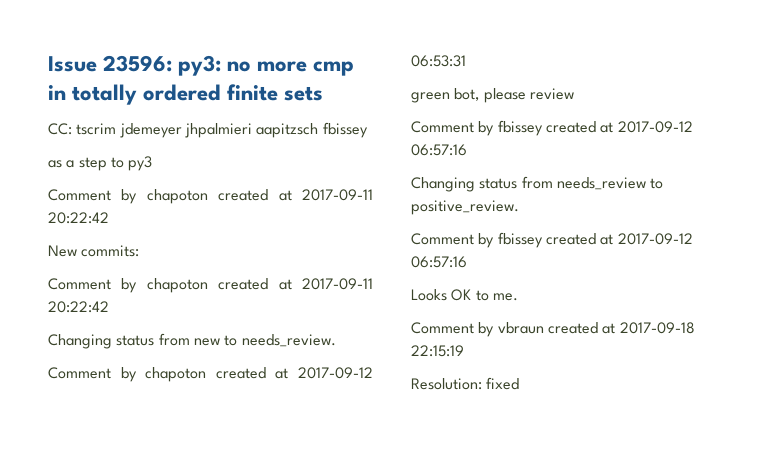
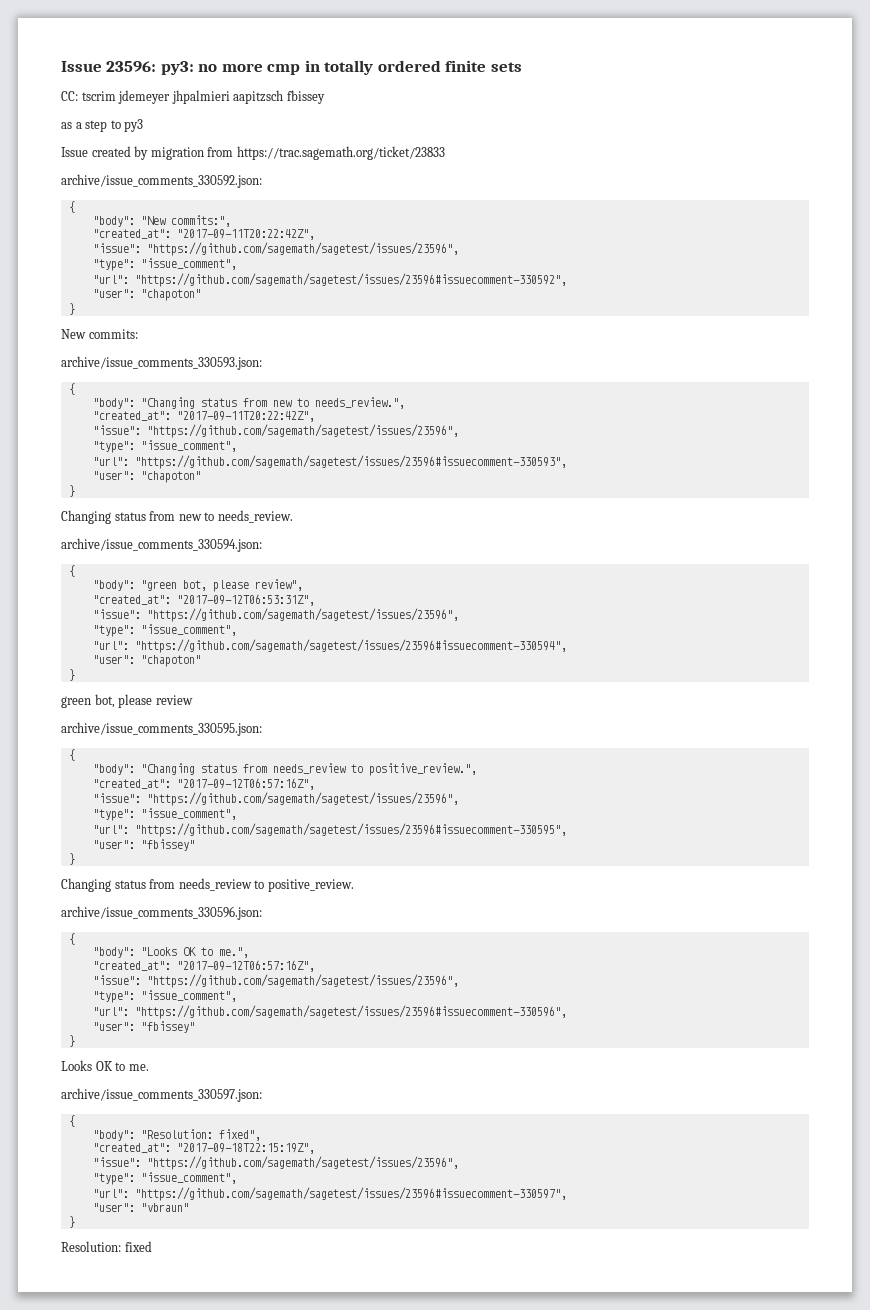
  as a step to py3
- Comment by chapoton created at 2017-09-11 20:22:42
+ Issue created by migration from https://trac.sagemath.org/ticket/23833
+ archive/issue_comments_330592.json:
+ {
+ "body": "New commits:",
+ "created_at": "2017-09-11T20:22:42Z",
+ "issue": "https://github.com/sagemath/sagetest/issues/23596",
+ "type": "issue_comment",
+ "url": "https://github.com/sagemath/sagetest/issues/23596#issuecomment-330592",
+ "user": "chapoton"
+ }
  New commits:
- Comment by chapoton created at 2017-09-11 20:22:42
+ archive/issue_comments_330593.json:
+ {
+ "body": "Changing status from new to needs_review.",
+ "created_at": "2017-09-11T20:22:42Z",
+ "issue": "https://github.com/sagemath/sagetest/issues/23596",
+ "type": "issue_comment",
+ "url": "https://github.com/sagemath/sagetest/issues/23596#issuecomment-330593",
+ "user": "chapoton"
+ }
- Comment by chapoton created at 2017-09-12 06:53:31
+ archive/issue_comments_330594.json:
+ {
+ "body": "green bot, please review",
+ "created_at": "2017-09-12T06:53:31Z",
+ "issue": "https://github.com/sagemath/sagetest/issues/23596",
+ "type": "issue_comment",
+ "url": "https://github.com/sagemath/sagetest/issues/23596#issuecomment-330594",
+ "user": "chapoton"
+ }
  green bot, please review
- Comment by fbissey created at 2017-09-12 06:57:16
+ archive/issue_comments_330595.json:
+ {
+ "body": "Changing status from needs_review to positive_review.",
+ "created_at": "2017-09-12T06:57:16Z",
+ "issue": "https://github.com/sagemath/sagetest/issues/23596",
+ "type": "issue_comment",
+ "url": "https://github.com/sagemath/sagetest/issues/23596#issuecomment-330595",
+ "user": "fbissey"
+ }
  Changing status from needs_review to positive_review.
- Comment by fbissey created at 2017-09-12 06:57:16
+ archive/issue_comments_330596.json:
+ {
+ "body": "Looks OK to me.",
+ "created_at": "2017-09-12T06:57:16Z",
+ "issue": "https://github.com/sagemath/sagetest/issues/23596",
+ "type": "issue_comment",
+ "url": "https://github.com/sagemath/sagetest/issues/23596#issuecomment-330596",
+ "user": "fbissey"
+ }
  Looks OK to me.
- Comment by vbraun created at 2017-09-18 22:15:19
+ archive/issue_comments_330597.json:
+ {
+ "body": "Resolution: fixed",
+ "created_at": "2017-09-18T22:15:19Z",
+ "issue": "https://github.com/sagemath/sagetest/issues/23596",
+ "type": "issue_comment",
+ "url": "https://github.com/sagemath/sagetest/issues/23596#issuecomment-330597",
+ "user": "vbraun"
+ }

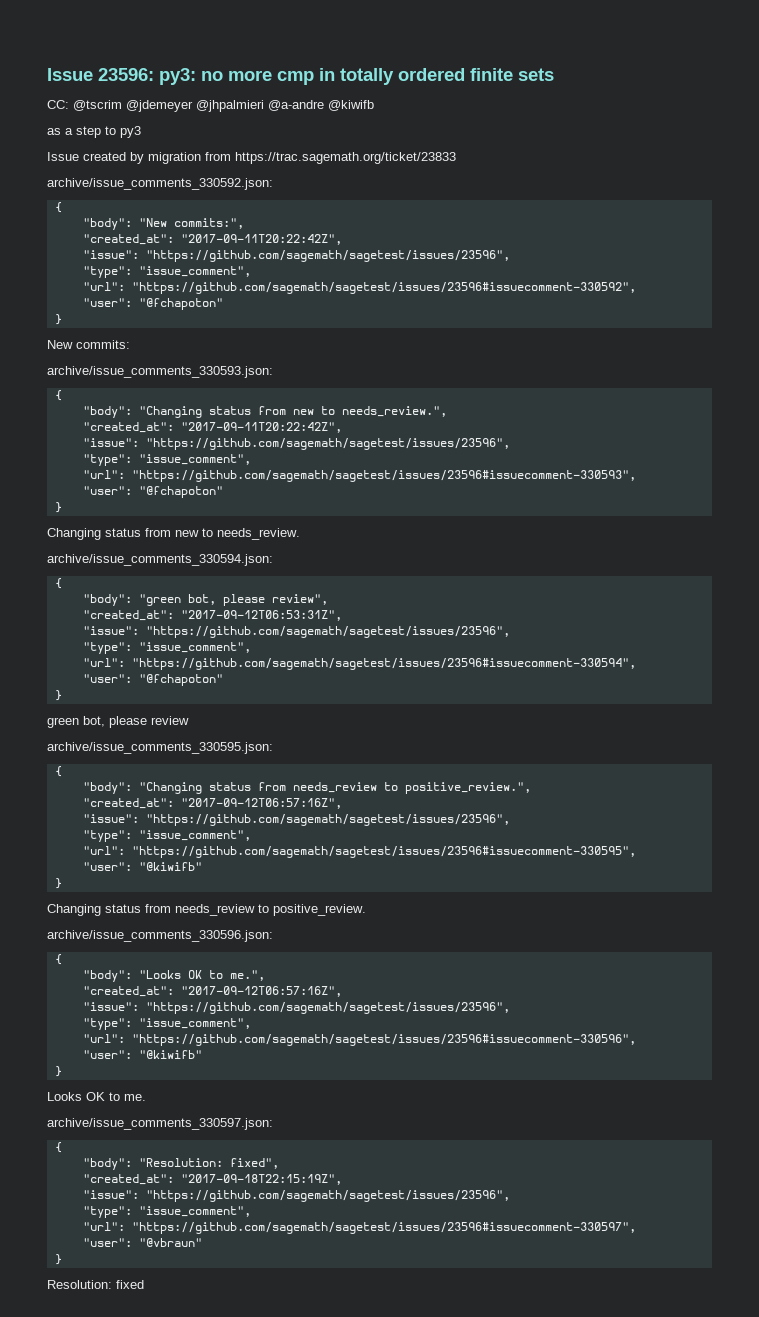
- CC: tscrim jdemeyer jhpalmieri aapitzsch fbissey
+ CC: @tscrim @jdemeyer @jhpalmieri @a-andre @kiwifb
  "url": "https://github.com/sagemath/sagetest/issues/23596#issuecomment-330592",
- "user": "chapoton"
+ "user": "@fchapoton"
  "url": "https://github.com/sagemath/sagetest/issues/23596#issuecomment-330593",
- "user": "chapoton"
+ "user": "@fchapoton"
  "url": "https://github.com/sagemath/sagetest/issues/23596#issuecomment-330594",
- "user": "chapoton"
+ "user": "@fchapoton"
  "url": "https://github.com/sagemath/sagetest/issues/23596#issuecomment-330595",
- "user": "fbissey"
+ "user": "@kiwifb"
  "url": "https://github.com/sagemath/sagetest/issues/23596#issuecomment-330596",
- "user": "fbissey"
+ "user": "@kiwifb"
- "user": "vbraun"
+ "user": "@vbraun"

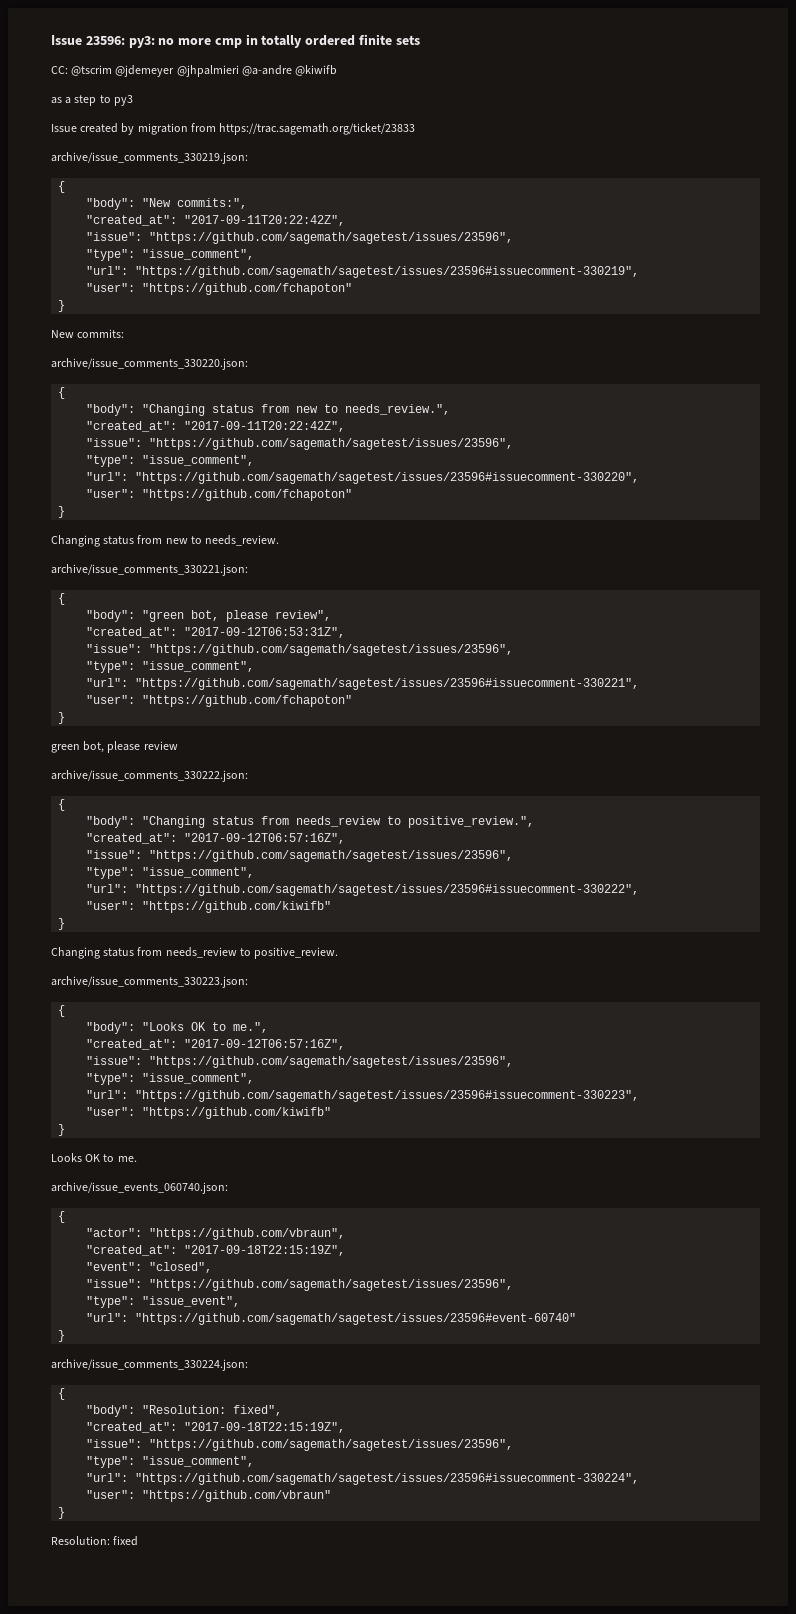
- archive/issue_comments_330592.json:
+ archive/issue_comments_330219.json:
- "url": "https://github.com/sagemath/sagetest/issues/23596#issuecomment-330592",
- "user": "@fchapoton"
+ "url": "https://github.com/sagemath/sagetest/issues/23596#issuecomment-330219",
+ "user": "https://github.com/fchapoton"
- archive/issue_comments_330593.json:
+ archive/issue_comments_330220.json:
- "url": "https://github.com/sagemath/sagetest/issues/23596#issuecomment-330593",
- "user": "@fchapoton"
+ "url": "https://github.com/sagemath/sagetest/issues/23596#issuecomment-330220",
+ "user": "https://github.com/fchapoton"
- archive/issue_comments_330594.json:
+ archive/issue_comments_330221.json:
- "url": "https://github.com/sagemath/sagetest/issues/23596#issuecomment-330594",
- "user": "@fchapoton"
+ "url": "https://github.com/sagemath/sagetest/issues/23596#issuecomment-330221",
+ "user": "https://github.com/fchapoton"
- archive/issue_comments_330595.json:
+ archive/issue_comments_330222.json:
- "url": "https://github.com/sagemath/sagetest/issues/23596#issuecomment-330595",
- "user": "@kiwifb"
+ "url": "https://github.com/sagemath/sagetest/issues/23596#issuecomment-330222",
+ "user": "https://github.com/kiwifb"
- archive/issue_comments_330596.json:
+ archive/issue_comments_330223.json:
- "url": "https://github.com/sagemath/sagetest/issues/23596#issuecomment-330596",
- "user": "@kiwifb"
+ "url": "https://github.com/sagemath/sagetest/issues/23596#issuecomment-330223",
+ "user": "https://github.com/kiwifb"
- archive/issue_comments_330597.json:
+ archive/issue_events_060740.json:
+ {
+ "actor": "https://github.com/vbraun",
+ "created_at": "2017-09-18T22:15:19Z",
+ "event": "closed",
+ "issue": "https://github.com/sagemath/sagetest/issues/23596",
+ "type": "issue_event",
+ "url": "https://github.com/sagemath/sagetest/issues/23596#event-60740"
+ }
+ archive/issue_comments_330224.json:
- "url": "https://github.com/sagemath/sagetest/issues/23596#issuecomment-330597",
- "user": "@vbraun"
+ "url": "https://github.com/sagemath/sagetest/issues/23596#issuecomment-330224",
+ "user": "https://github.com/vbraun"

